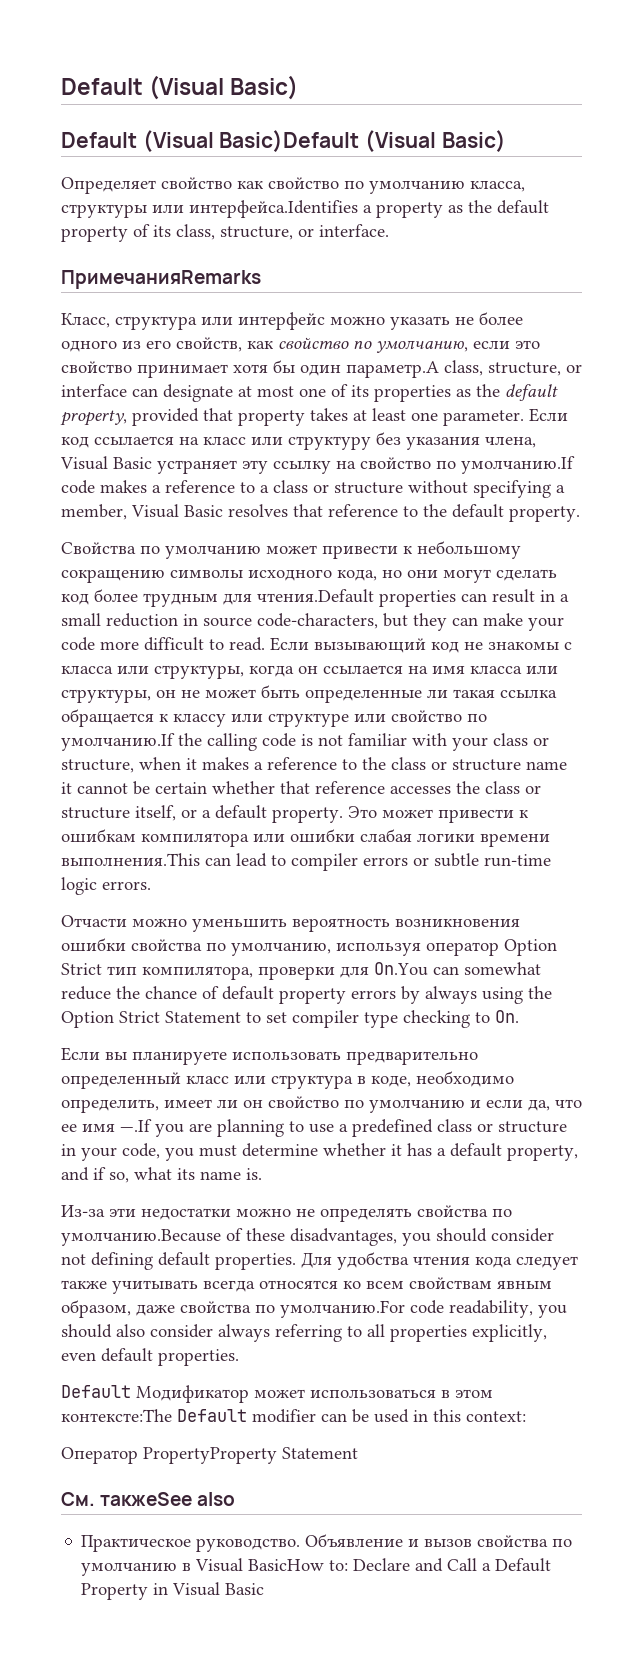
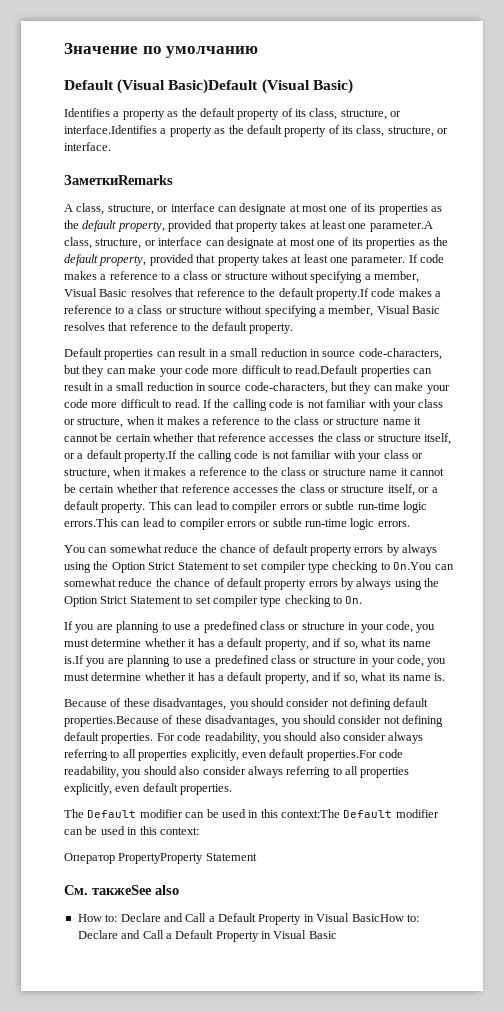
- Default (Visual Basic)
+ Значение по умолчанию
- Определяет свойство как свойство по умолчанию класса, структуры или интерфейса.Identifies a property as the default property of its class, structure, or interface.
+ Identifies a property as the default property of its class, structure, or interface.Identifies a property as the default property of its class, structure, or interface.
- ПримечанияRemarks
- Класс, структура или интерфейс можно указать не более одного из его свойств, как свойство по умолчанию, если это свойство принимает хотя бы один параметр.A class, structure, or interface can designate at most one of its properties as the default property, provided that property takes at least one parameter.
+ ЗаметкиRemarks
+ A class, structure, or interface can designate at most one of its properties as the default property, provided that property takes at least one parameter.A class, structure, or interface can designate at most one of its properties as the default property, provided that property takes at least one parameter.
- Если код ссылается на класс или структуру без указания члена, Visual Basic устраняет эту ссылку на свойство по умолчанию.If code makes a reference to a class or structure without specifying a member, Visual Basic resolves that reference to the default property.
+ If code makes a reference to a class or structure without specifying a member, Visual Basic resolves that reference to the default property.If code makes a reference to a class or structure without specifying a member, Visual Basic resolves that reference to the default property.
- Свойства по умолчанию может привести к небольшому сокращению символы исходного кода, но они могут сделать код более трудным для чтения.Default properties can result in a small reduction in source code-characters, but they can make your code more difficult to read.
+ Default properties can result in a small reduction in source code-characters, but they can make your code more difficult to read.Default properties can result in a small reduction in source code-characters, but they can make your code more difficult to read.
- Если вызывающий код не знакомы с класса или структуры, когда он ссылается на имя класса или структуры, он не может быть определенные ли такая ссылка обращается к классу или структуре или свойство по умолчанию.If the calling code is not familiar with your class or structure, when it makes a reference to the class or structure name it cannot be certain whether that reference accesses the class or structure itself, or a default property.
+ If the calling code is not familiar with your class or structure, when it makes a reference to the class or structure name it cannot be certain whether that reference accesses the class or structure itself, or a default property.If the calling code is not familiar with your class or structure, when it makes a reference to the class or structure name it cannot be certain whether that reference accesses the class or structure itself, or a default property.
- Это может привести к ошибкам компилятора или ошибки слабая логики времени выполнения.This can lead to compiler errors or subtle run-time logic errors.
+ This can lead to compiler errors or subtle run-time logic errors.This can lead to compiler errors or subtle run-time logic errors.
- Отчасти можно уменьшить вероятность возникновения ошибки свойства по умолчанию, используя оператор Option Strict тип компилятора, проверки для On.You can somewhat reduce the chance of default property errors by always using the Option Strict Statement to set compiler type checking to On.
+ You can somewhat reduce the chance of default property errors by always using the Option Strict Statement to set compiler type checking to On.You can somewhat reduce the chance of default property errors by always using the Option Strict Statement to set compiler type checking to On.
- Если вы планируете использовать предварительно определенный класс или структура в коде, необходимо определить, имеет ли он свойство по умолчанию и если да, что ее имя —.If you are planning to use a predefined class or structure in your code, you must determine whether it has a default property, and if so, what its name is.
+ If you are planning to use a predefined class or structure in your code, you must determine whether it has a default property, and if so, what its name is.If you are planning to use a predefined class or structure in your code, you must determine whether it has a default property, and if so, what its name is.
- Из-за эти недостатки можно не определять свойства по умолчанию.Because of these disadvantages, you should consider not defining default properties.
+ Because of these disadvantages, you should consider not defining default properties.Because of these disadvantages, you should consider not defining default properties.
- Для удобства чтения кода следует также учитывать всегда относятся ко всем свойствам явным образом, даже свойства по умолчанию.For code readability, you should also consider always referring to all properties explicitly, even default properties.
+ For code readability, you should also consider always referring to all properties explicitly, even default properties.For code readability, you should also consider always referring to all properties explicitly, even default properties.
- Default Модификатор может использоваться в этом контексте:The Default modifier can be used in this context:
+ The Default modifier can be used in this context:The Default modifier can be used in this context:
- Практическое руководство. Объявление и вызов свойства по умолчанию в Visual BasicHow to: Declare and Call a Default Property in Visual Basic
+ How to: Declare and Call a Default Property in Visual BasicHow to: Declare and Call a Default Property in Visual Basic

